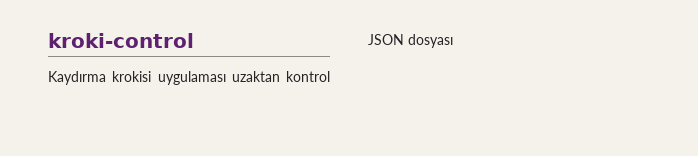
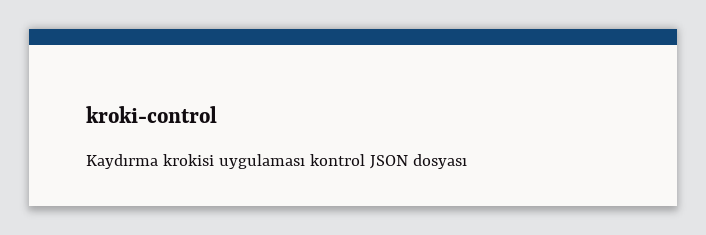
- Kaydırma krokisi uygulaması uzaktan kontrol JSON dosyası
+ Kaydırma krokisi uygulaması kontrol JSON dosyası

